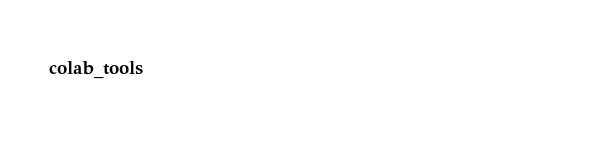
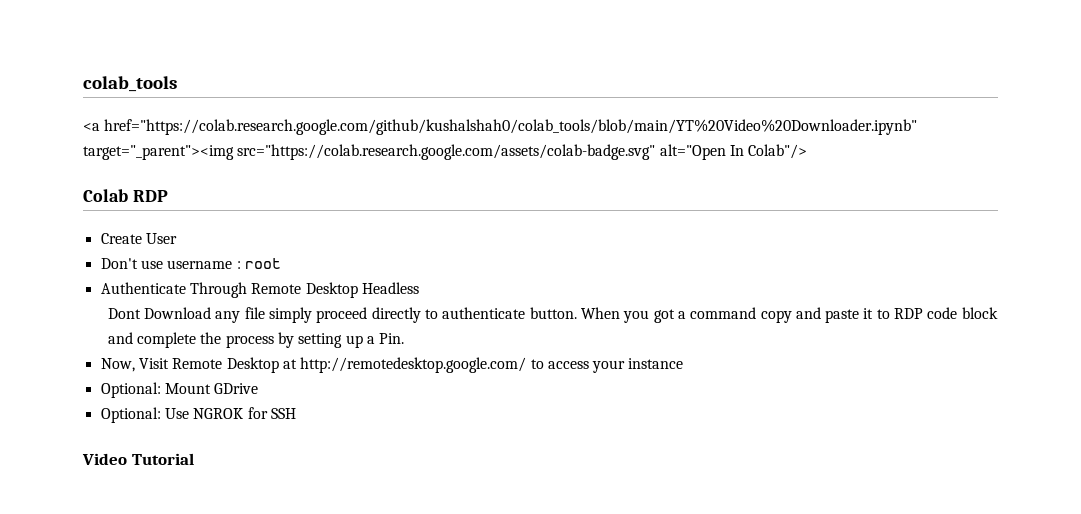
+ <a href="https://colab.research.google.com/github/kushalshah0/colab_tools/blob/main/YT%20Video%20Downloader.ipynb" target="_parent"><img src="https://colab.research.google.com/assets/colab-badge.svg" alt="Open In Colab"/>
+ Colab RDP
+ Create User
+ Don't use username : root
+ Authenticate Through Remote Desktop Headless
+ Dont Download any file simply proceed directly to authenticate button. When you got a command copy and paste it to RDP code block and complete the process by setting up a Pin.
+ Now, Visit Remote Desktop at http://remotedesktop.google.com/ to access your instance
+ Optional: Mount GDrive
+ Optional: Use NGROK for SSH
+ Video Tutorial

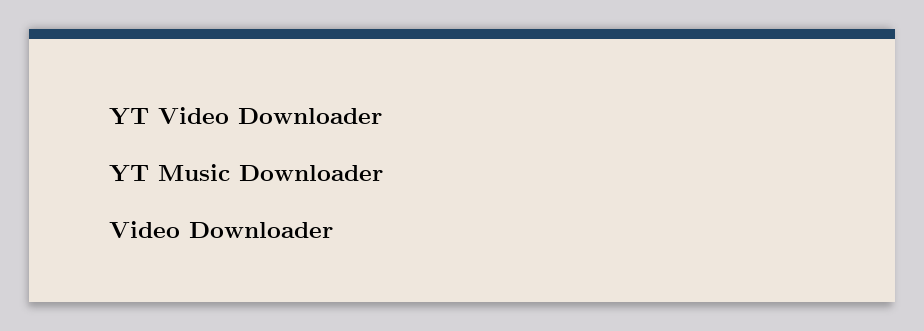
- colab_tools
- <a href="https://colab.research.google.com/github/kushalshah0/colab_tools/blob/main/YT%20Video%20Downloader.ipynb" target="_parent"><img src="https://colab.research.google.com/assets/colab-badge.svg" alt="Open In Colab"/>
- Colab RDP
- Create User
- Don't use username : root
- Authenticate Through Remote Desktop Headless
- Dont Download any file simply proceed directly to authenticate button. When you got a command copy and paste it to RDP code block and complete the process by setting up a Pin.
- Now, Visit Remote Desktop at http://remotedesktop.google.com/ to access your instance
- Optional: Mount GDrive
- Optional: Use NGROK for SSH
- Video Tutorial
+ YT Video Downloader
+ YT Music Downloader
+ Video Downloader

